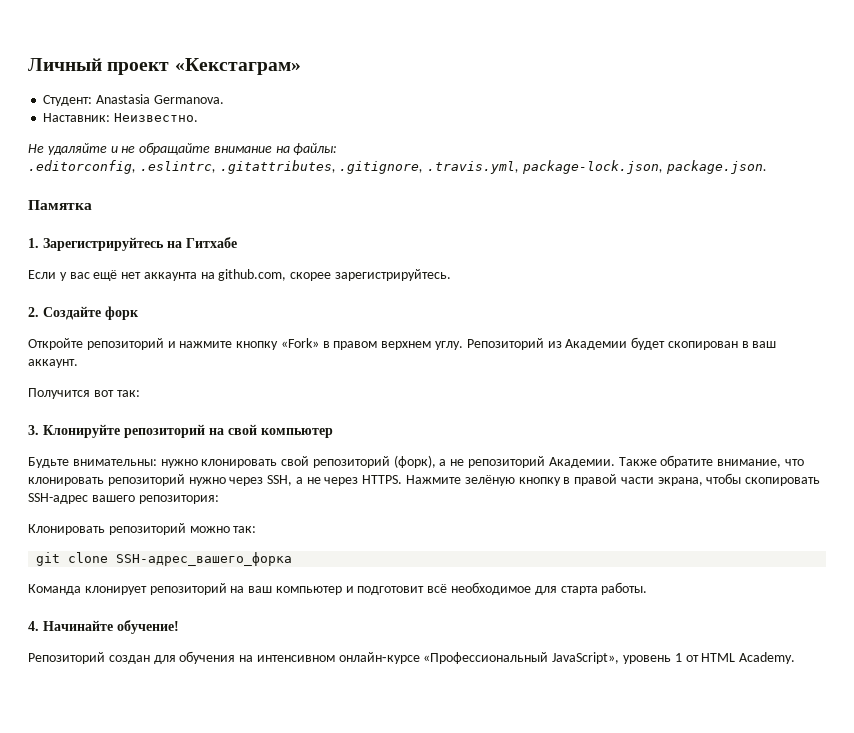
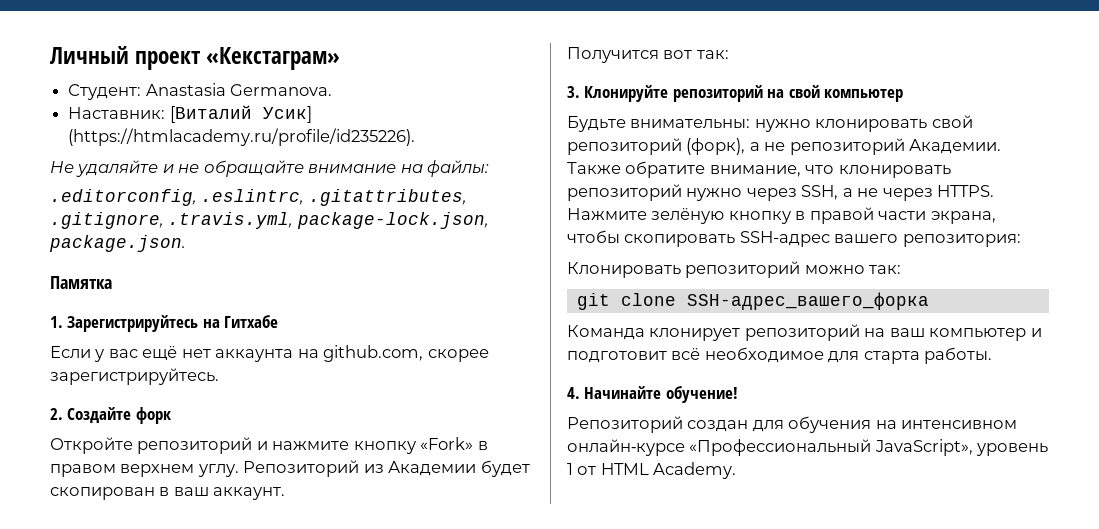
- Наставник: Неизвестно.
+ Наставник: [Виталий Усик] (https://htmlacademy.ru/profile/id235226).

